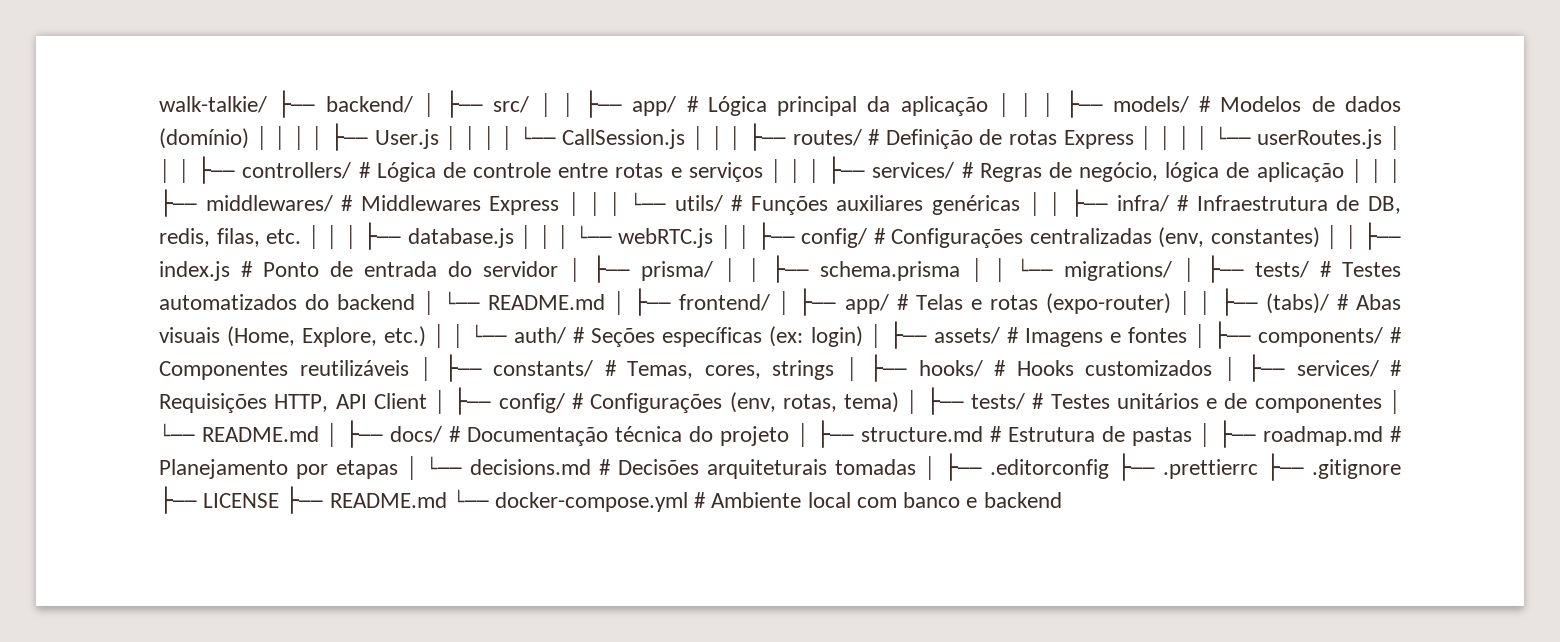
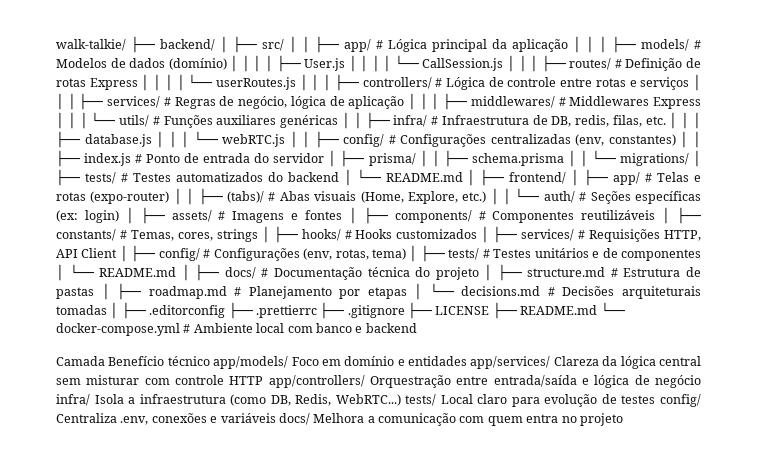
+ Camada Benefício técnico app/models/ Foco em domínio e entidades app/services/ Clareza da lógica central sem misturar com controle HTTP app/controllers/ Orquestração entre entrada/saída e lógica de negócio infra/ Isola a infraestrutura (como DB, Redis, WebRTC...) tests/ Local claro para evolução de testes config/ Centraliza .env, conexões e variáveis docs/ Melhora a comunicação com quem entra no projeto

